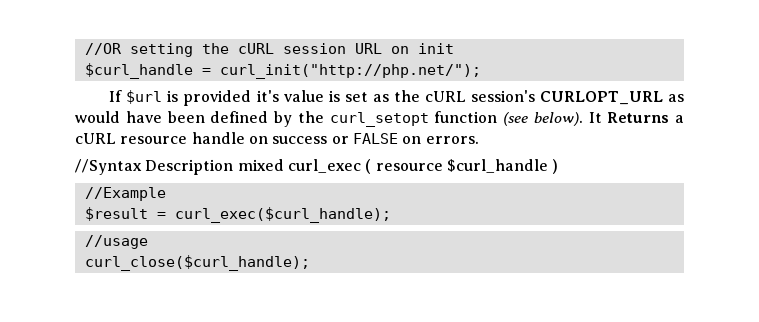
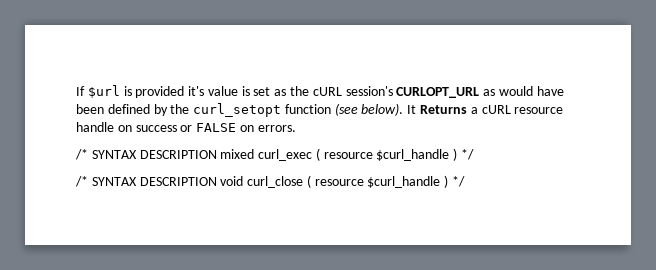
- //OR setting the cURL session URL on init
- $curl_handle = curl_init("http://php.net/");
- //Syntax Description mixed curl_exec ( resource $curl_handle )
- //Example
- $result = curl_exec($curl_handle);
- //usage
- curl_close($curl_handle);
+ /* SYNTAX DESCRIPTION mixed curl_exec ( resource $curl_handle ) */
+ /* SYNTAX DESCRIPTION void curl_close ( resource $curl_handle ) */

